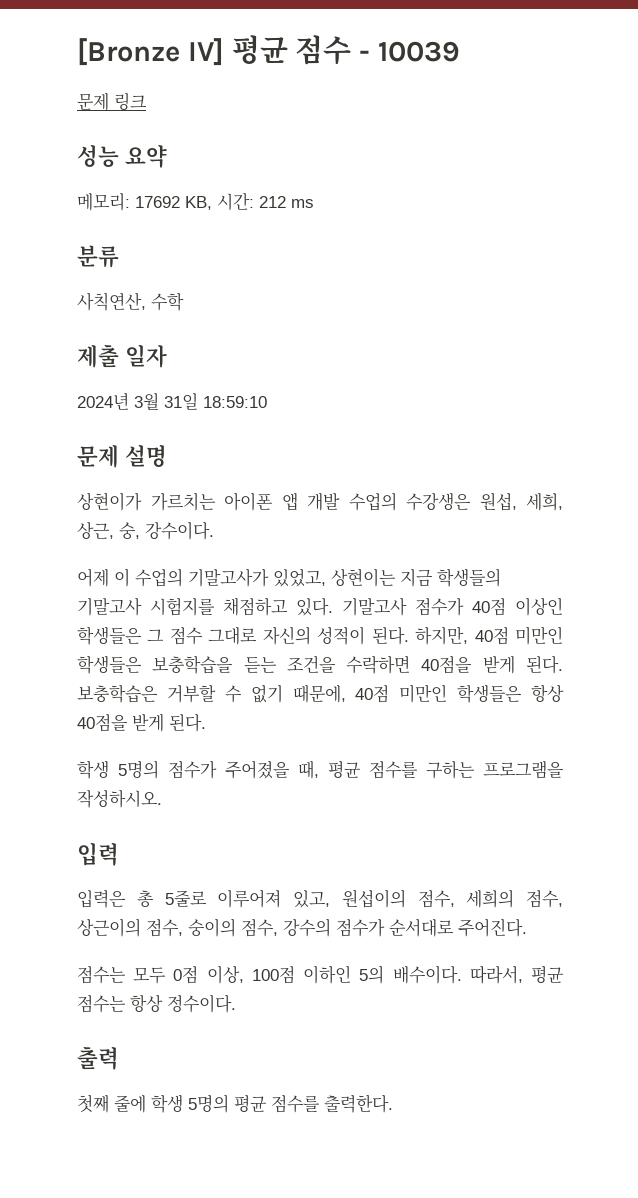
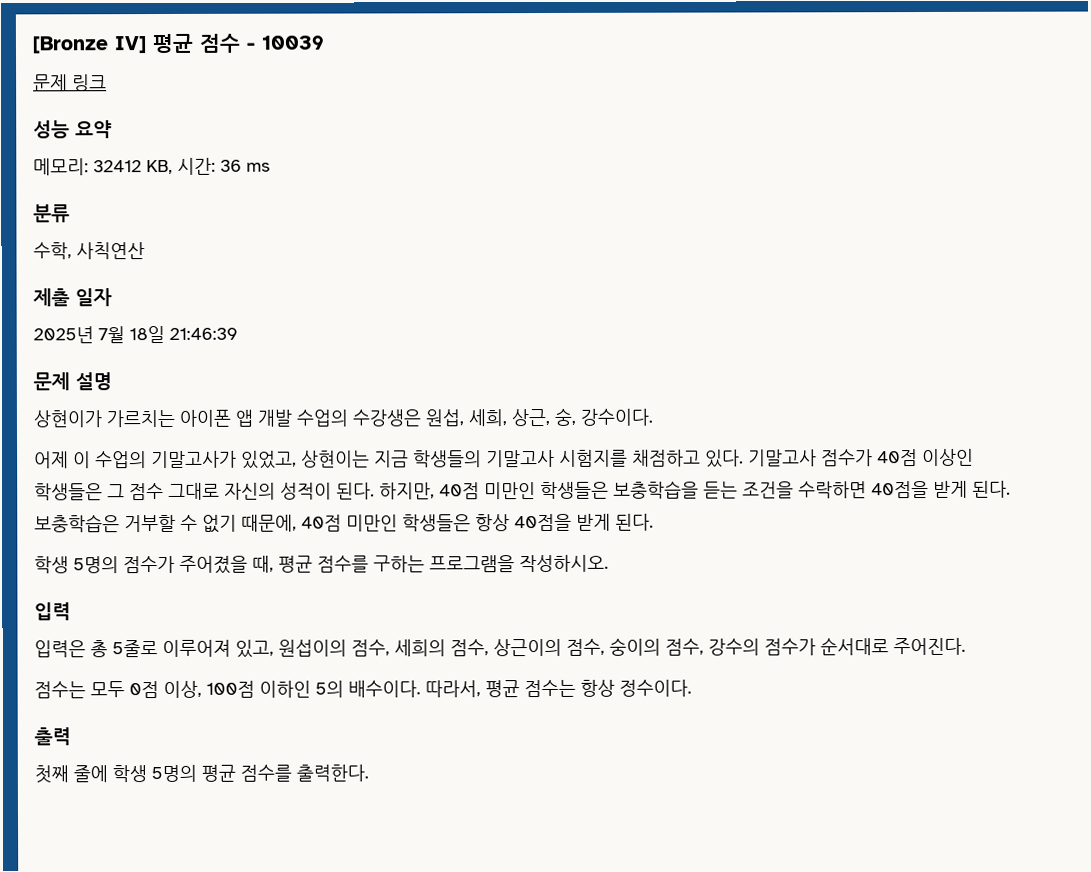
- 메모리: 17692 KB, 시간: 212 ms
+ 메모리: 32412 KB, 시간: 36 ms
- 사칙연산, 수학
+ 수학, 사칙연산
- 2024년 3월 31일 18:59:10
+ 2025년 7월 18일 21:46:39

